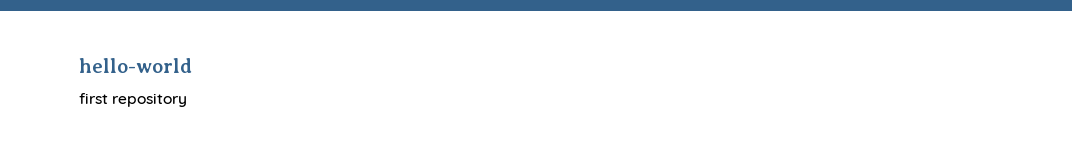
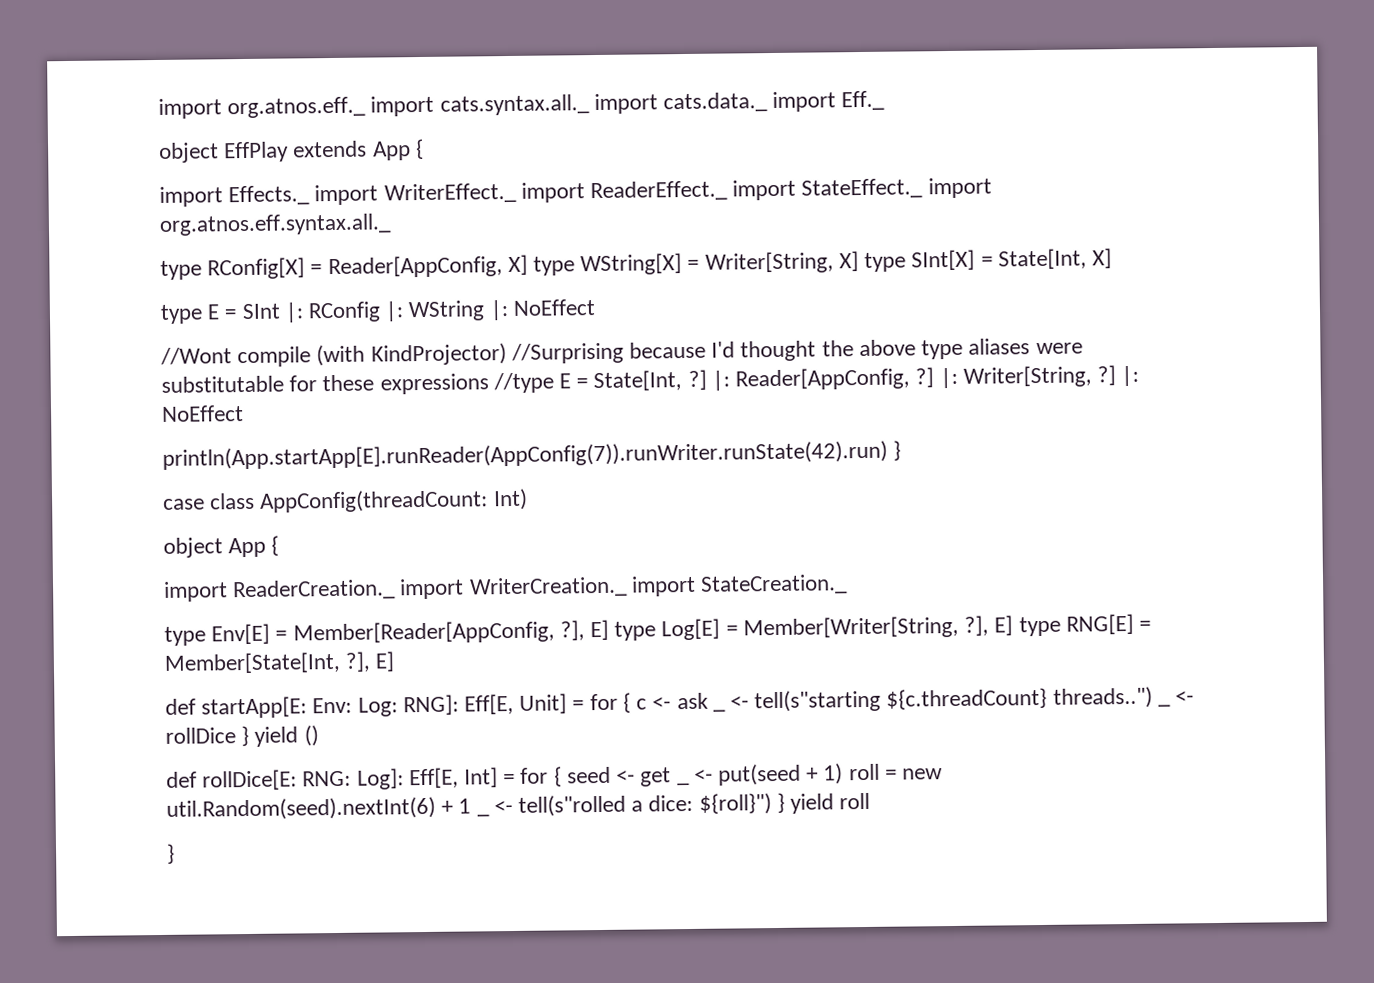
- hello-world
- first repository
+ import org.atnos.eff._ import cats.syntax.all._ import cats.data._ import Eff._
+ object EffPlay extends App {
+ import Effects._ import WriterEffect._ import ReaderEffect._ import StateEffect._ import org.atnos.eff.syntax.all._
+ type RConfig[X] = Reader[AppConfig, X] type WString[X] = Writer[String, X] type SInt[X] = State[Int, X]
+ type E = SInt |: RConfig |: WString |: NoEffect
+ //Wont compile (with KindProjector) //Surprising because I'd thought the above type aliases were substitutable for these expressions //type E = State[Int, ?] |: Reader[AppConfig, ?] |: Writer[String, ?] |: NoEffect
+ println(App.startApp[E].runReader(AppConfig(7)).runWriter.runState(42).run) }
+ case class AppConfig(threadCount: Int)
+ object App {
+ import ReaderCreation._ import WriterCreation._ import StateCreation._
+ type Env[E] = Member[Reader[AppConfig, ?], E] type Log[E] = Member[Writer[String, ?], E] type RNG[E] = Member[State[Int, ?], E]
+ def startApp[E: Env: Log: RNG]: Eff[E, Unit] = for { c <- ask _ <- tell(s"starting ${c.threadCount} threads..") _ <- rollDice } yield ()
+ def rollDice[E: RNG: Log]: Eff[E, Int] = for { seed <- get _ <- put(seed + 1) roll = new util.Random(seed).nextInt(6) + 1 _ <- tell(s"rolled a dice: ${roll}") } yield roll
+ }

